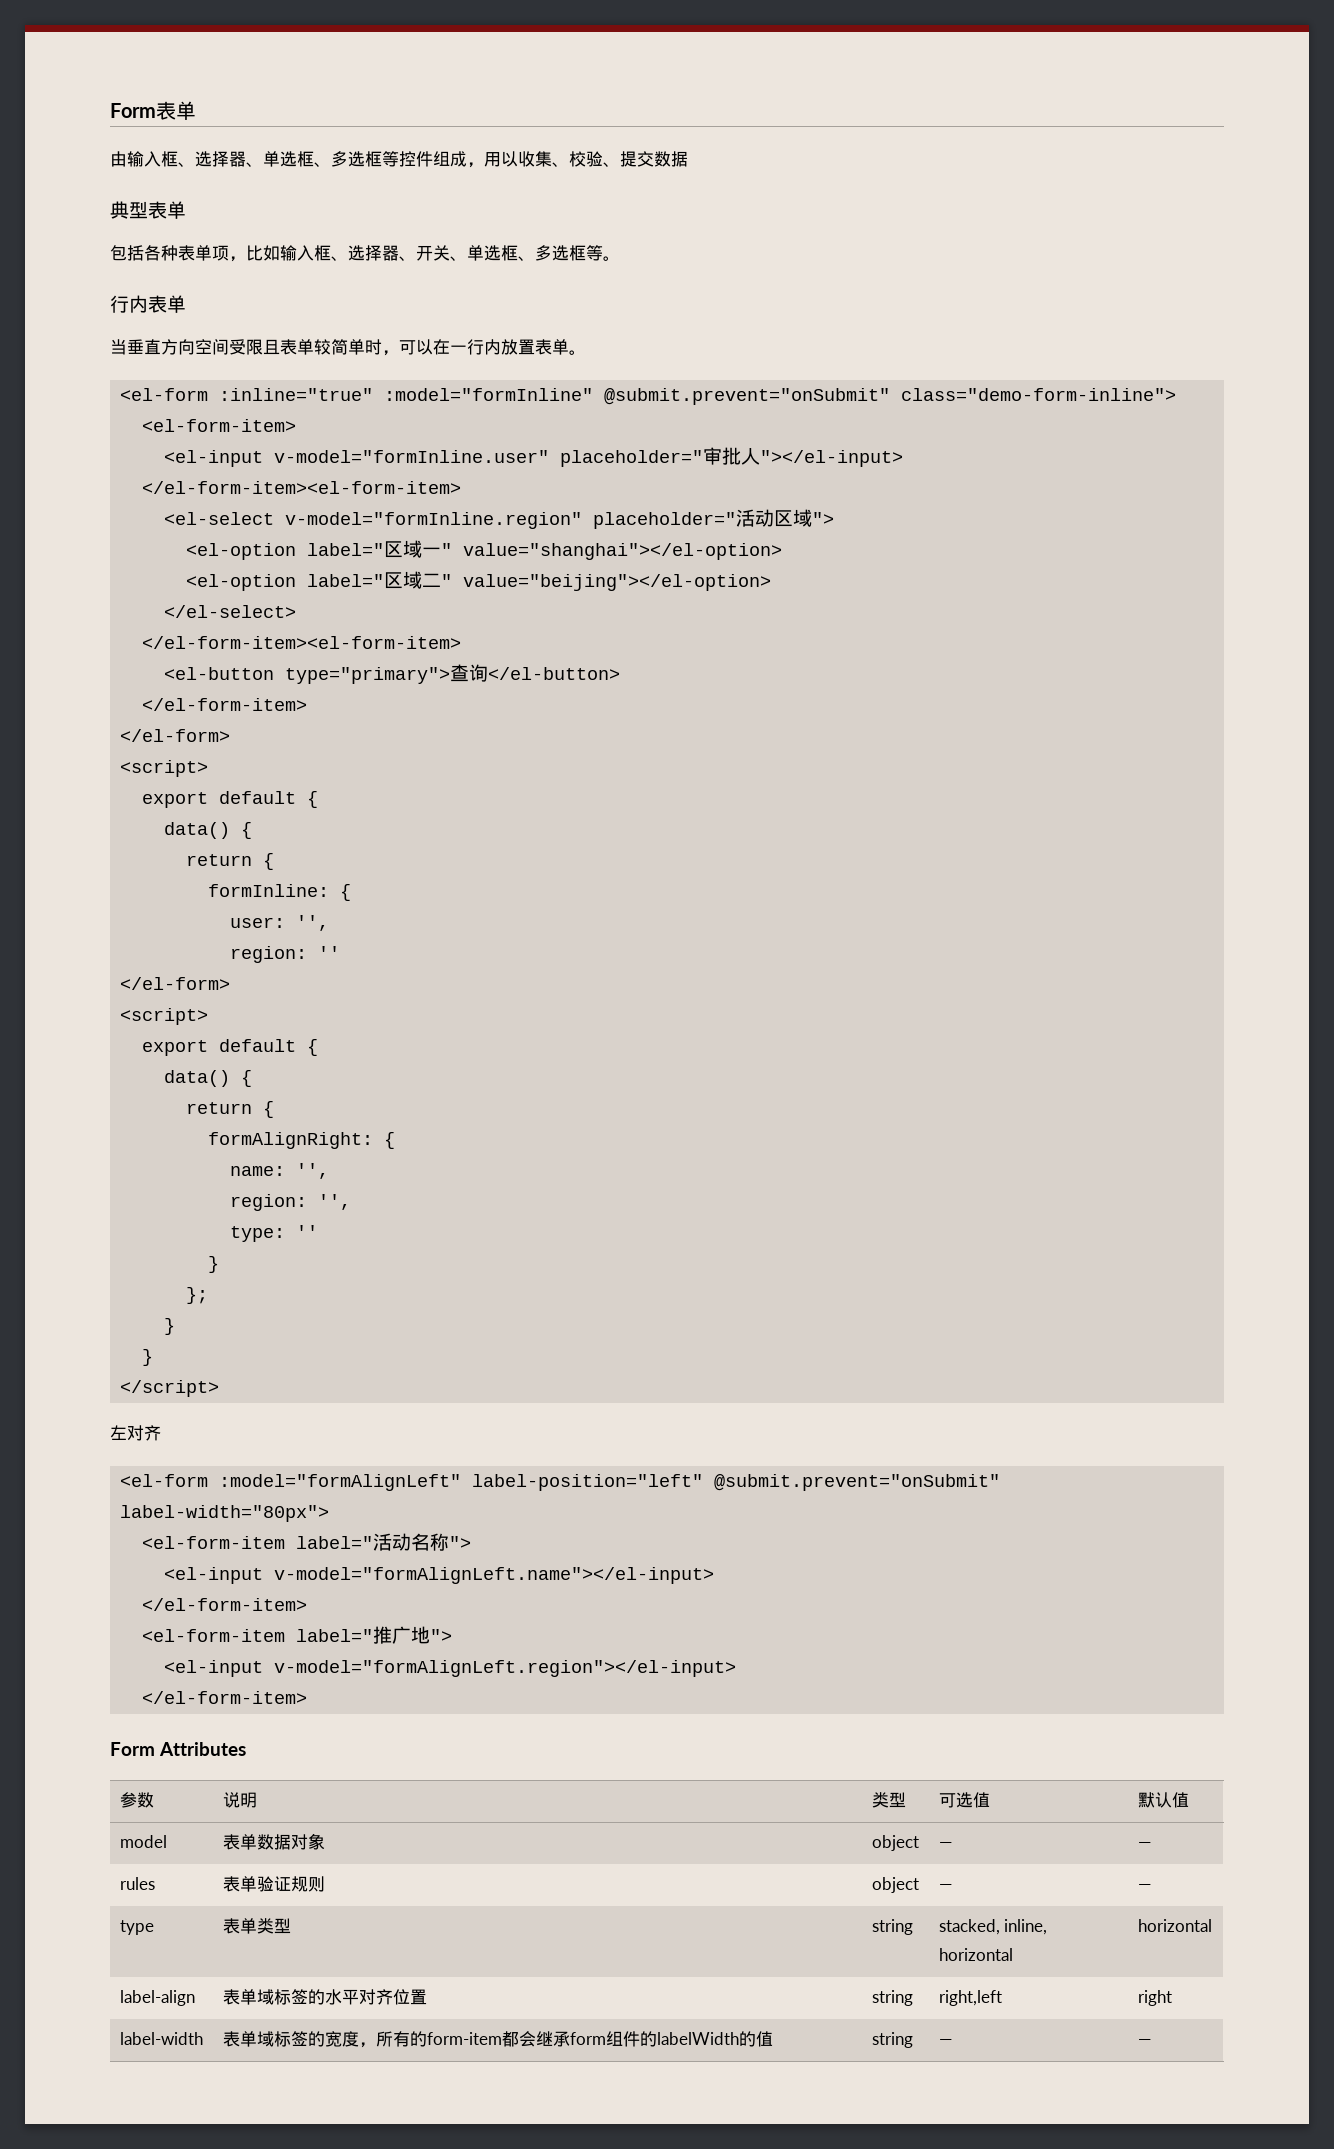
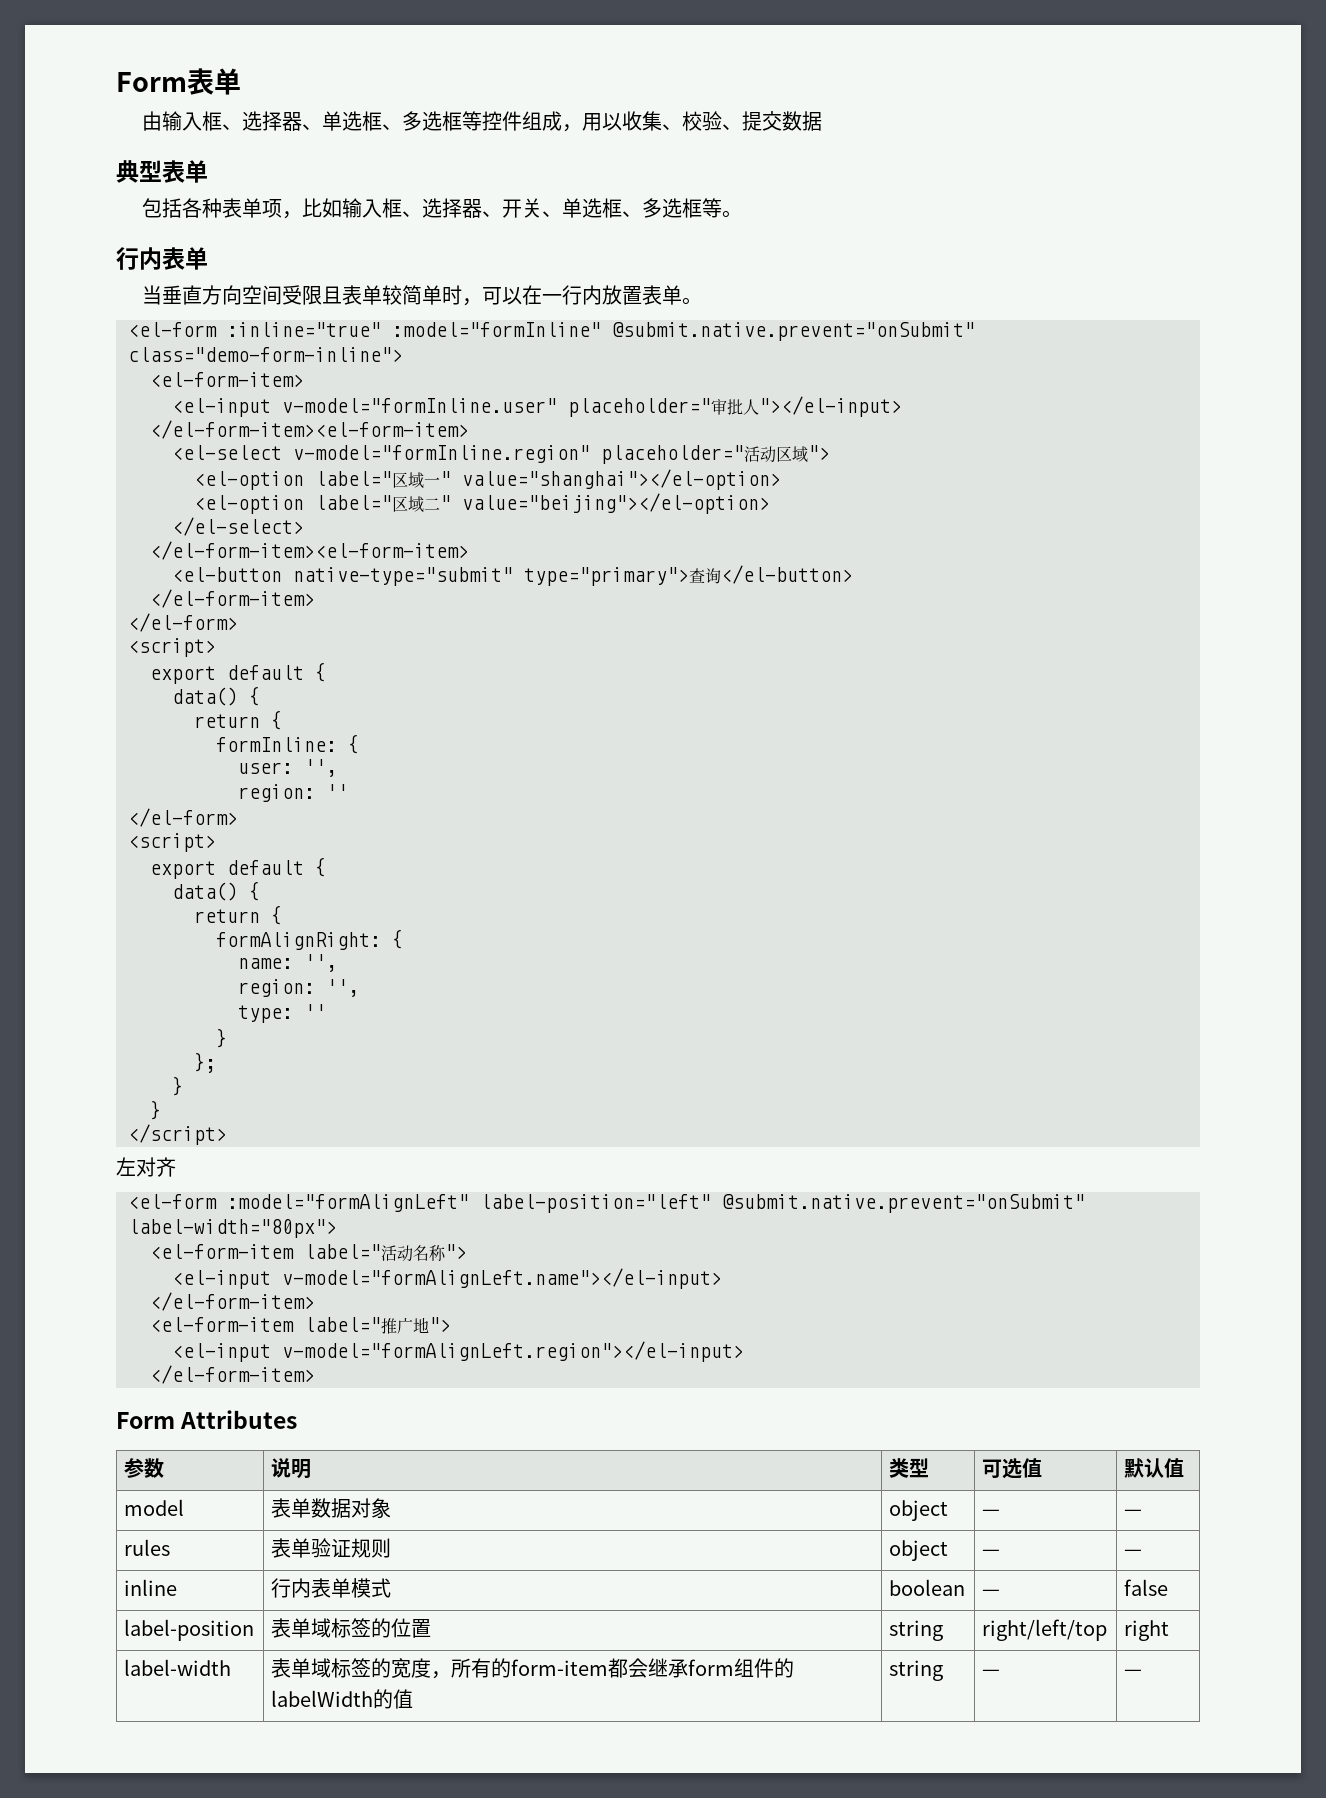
- <el-form :inline="true" :model="formInline" @submit.prevent="onSubmit" class="demo-form-inline">
+ <el-form :inline="true" :model="formInline" @submit.native.prevent="onSubmit" class="demo-form-inline">
- <el-button type="primary">查询</el-button>
+ <el-button native-type="submit" type="primary">查询</el-button>
- <el-form :model="formAlignLeft" label-position="left" @submit.prevent="onSubmit" label-width="80px">
+ <el-form :model="formAlignLeft" label-position="left" @submit.native.prevent="onSubmit" label-width="80px">
- type | 表单类型 | string | stacked, inline, horizontal | horizontal
- label-align | 表单域标签的水平对齐位置 | string | right,left | right
+ inline | 行内表单模式 | boolean | — | false
+ label-position | 表单域标签的位置 | string | right/left/top | right

